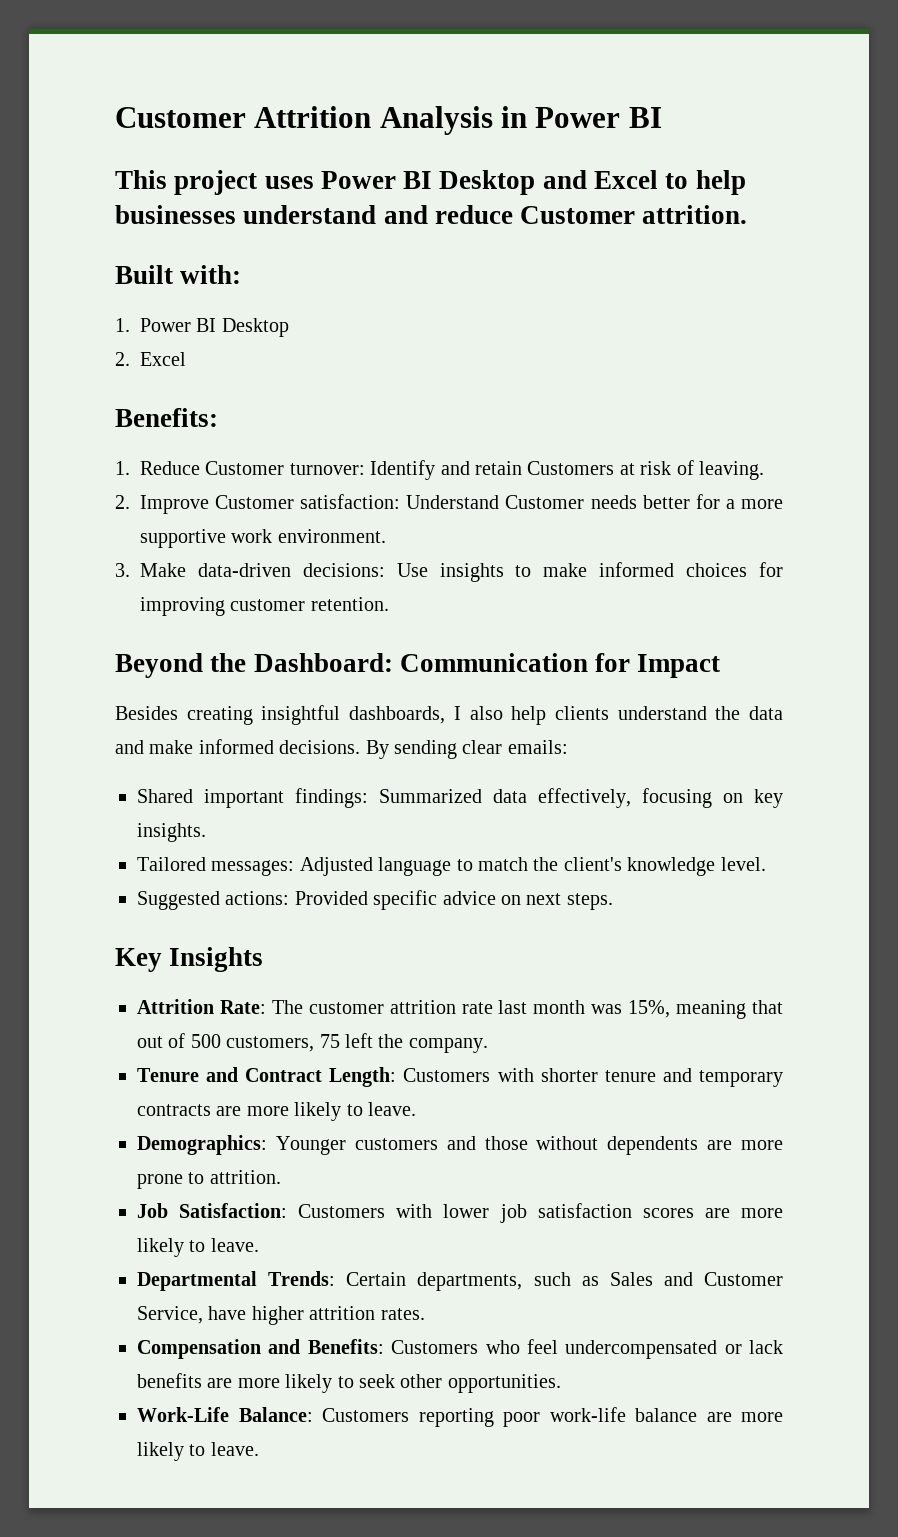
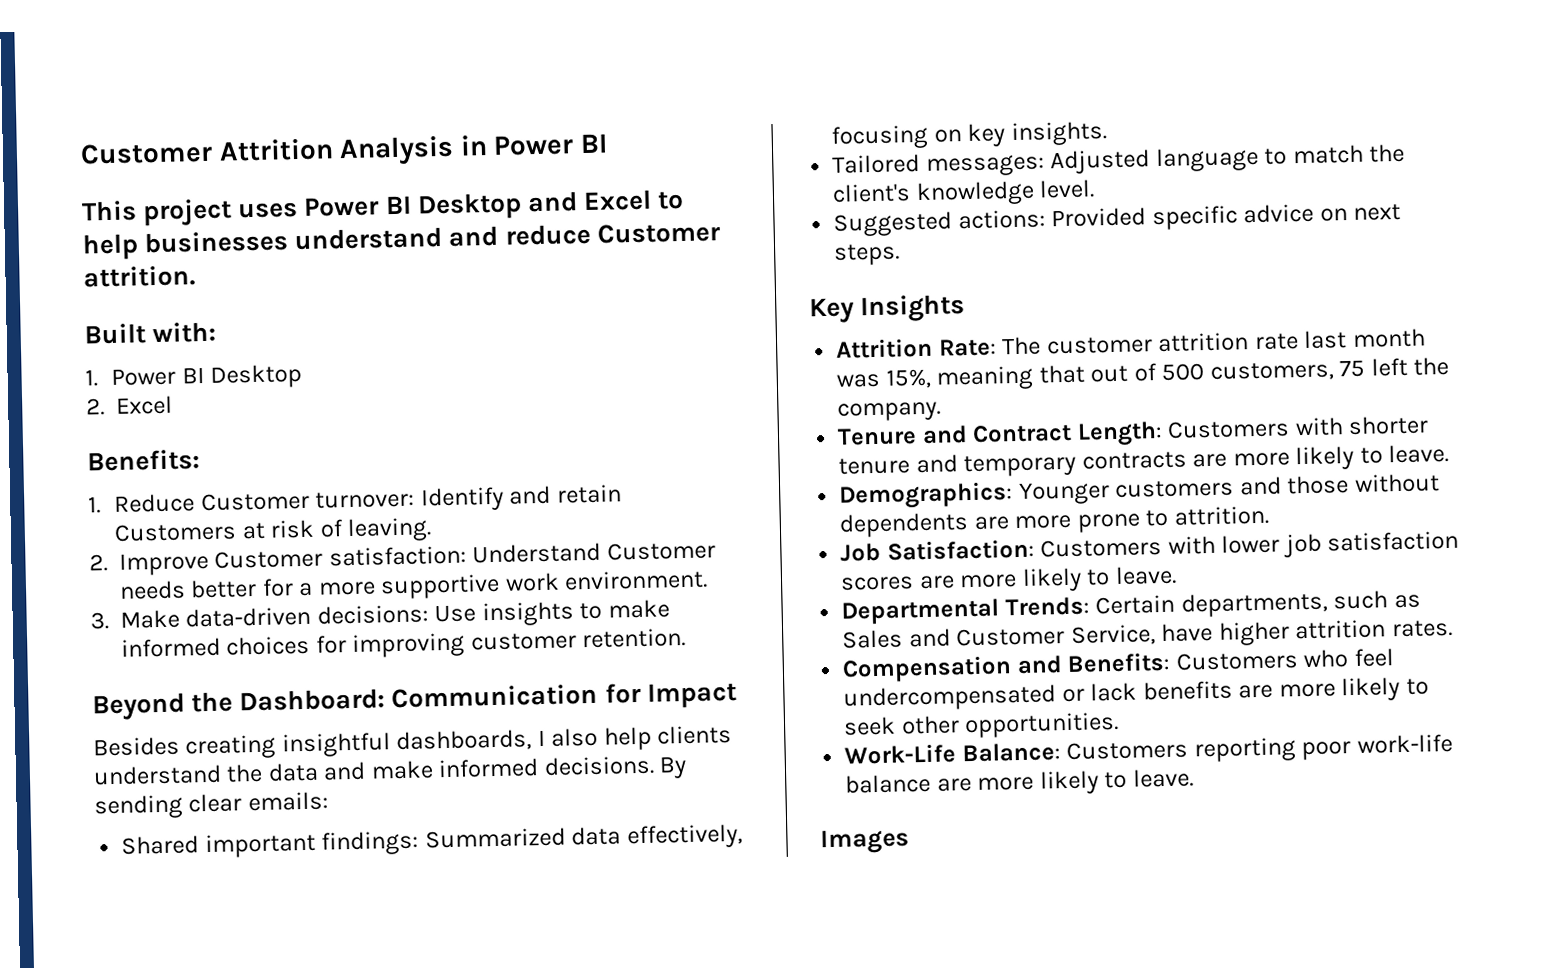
+ Images

